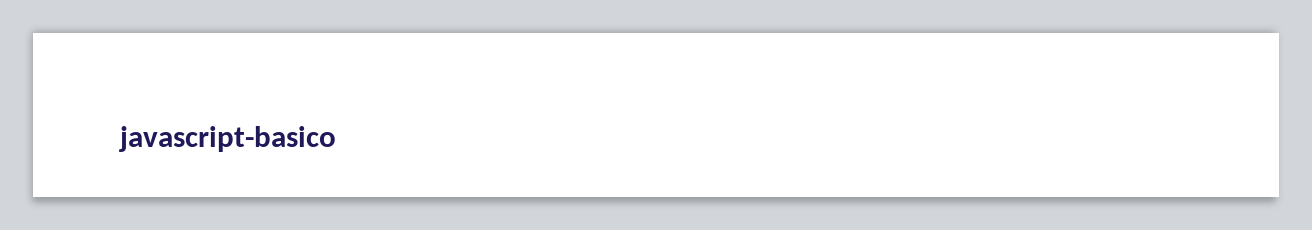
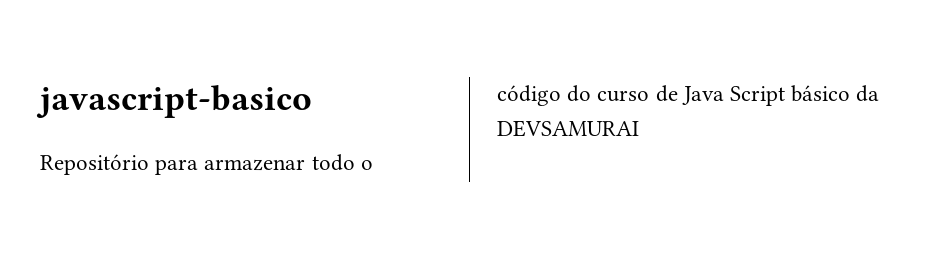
+ Repositório para armazenar todo o código do curso de Java Script básico da DEVSAMURAI

